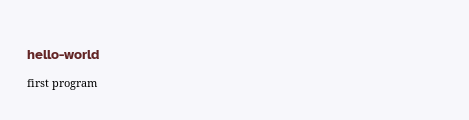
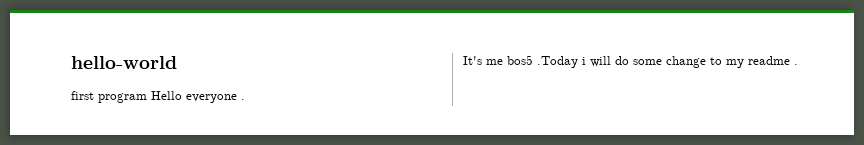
- first program
+ first program Hello everyone .
+ It's me bos5 .Today i will do some change to my readme .

